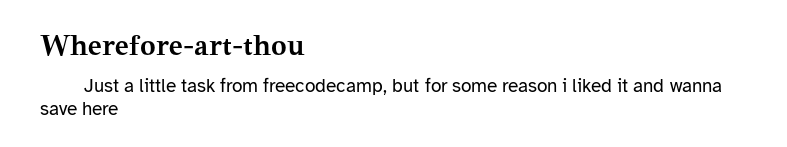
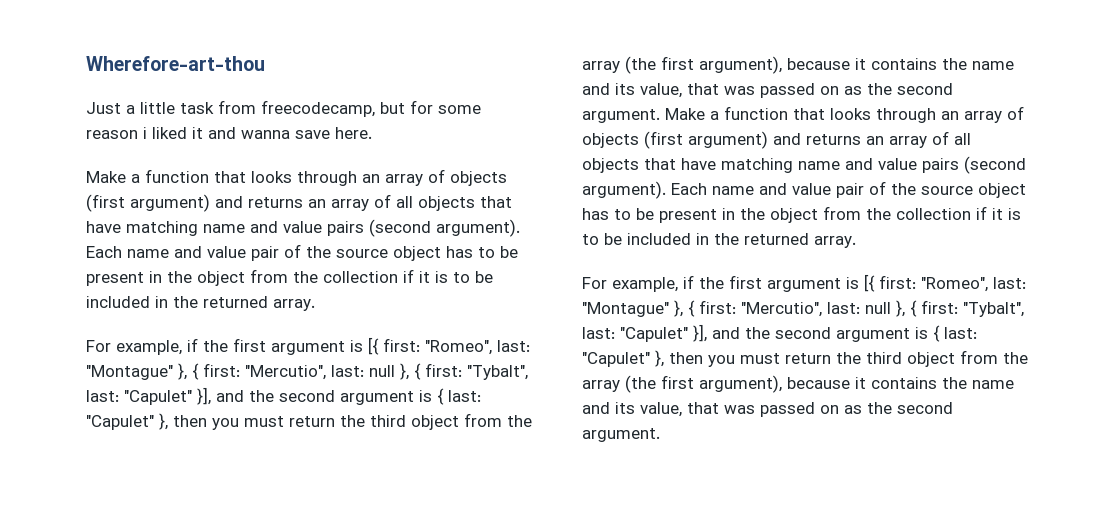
- Just a little task from freecodecamp, but for some reason i liked it and wanna save here
+ Just a little task from freecodecamp, but for some reason i liked it and wanna save here.
+ Make a function that looks through an array of objects (first argument) and returns an array of all objects that have matching name and value pairs (second argument). Each name and value pair of the source object has to be present in the object from the collection if it is to be included in the returned array.
+ For example, if the first argument is [{ first: "Romeo", last: "Montague" }, { first: "Mercutio", last: null }, { first: "Tybalt", last: "Capulet" }], and the second argument is { last: "Capulet" }, then you must return the third object from the array (the first argument), because it contains the name and its value, that was passed on as the second argument. Make a function that looks through an array of objects (first argument) and returns an array of all objects that have matching name and value pairs (second argument). Each name and value pair of the source object has to be present in the object from the collection if it is to be included in the returned array.
+ For example, if the first argument is [{ first: "Romeo", last: "Montague" }, { first: "Mercutio", last: null }, { first: "Tybalt", last: "Capulet" }], and the second argument is { last: "Capulet" }, then you must return the third object from the array (the first argument), because it contains the name and its value, that was passed on as the second argument.

